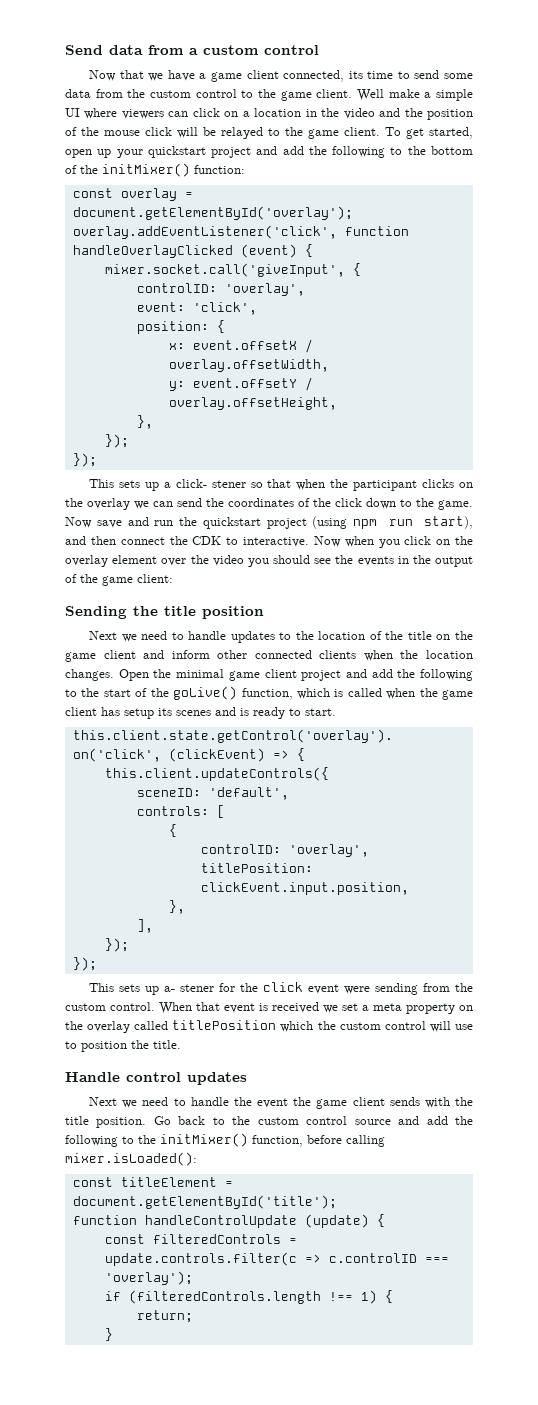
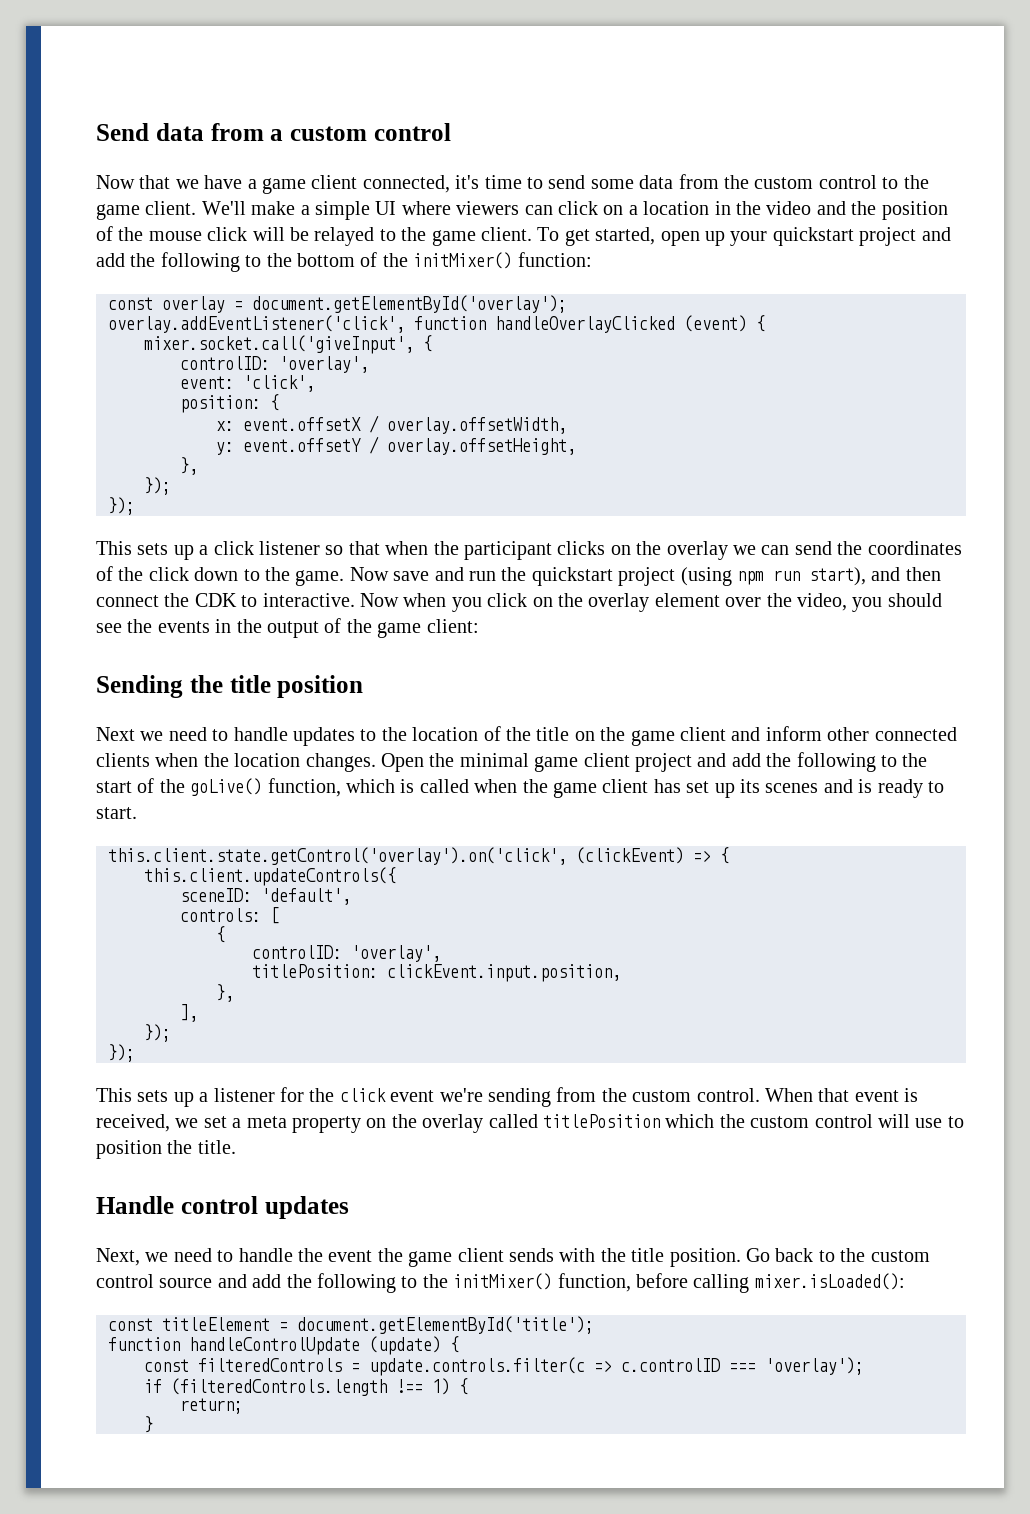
- Now that we have a game client connected, its time to send some data from the custom control to the game client.
+ Now that we have a game client connected, it's time to send some data from the custom control to the game client.
- Well make a simple UI where viewers can click on a location in the video and the position of the mouse click will be relayed to the game client.
+ We'll make a simple UI where viewers can click on a location in the video and the position of the mouse click will be relayed to the game client.
- This sets up a click- stener so that when the participant clicks on the overlay we can send the coordinates of the click down to the game.
+ This sets up a click listener so that when the participant clicks on the overlay we can send the coordinates of the click down to the game.
- Now when you click on the overlay element over the video you should see the events in the output of the game client:
+ Now when you click on the overlay element over the video, you should see the events in the output of the game client:
- Open the minimal game client project and add the following to the start of the goLive() function, which is called when the game client has setup its scenes and is ready to start.
+ Open the minimal game client project and add the following to the start of the goLive() function, which is called when the game client has set up its scenes and is ready to start.
- This sets up a- stener for the click event were sending from the custom control.
+ This sets up a listener for the click event we're sending from the custom control.
- When that event is received we set a meta property on the overlay called titlePosition which the custom control will use to position the title.
+ When that event is received, we set a meta property on the overlay called titlePosition which the custom control will use to position the title.
- Next we need to handle the event the game client sends with the title position.
+ Next, we need to handle the event the game client sends with the title position.

